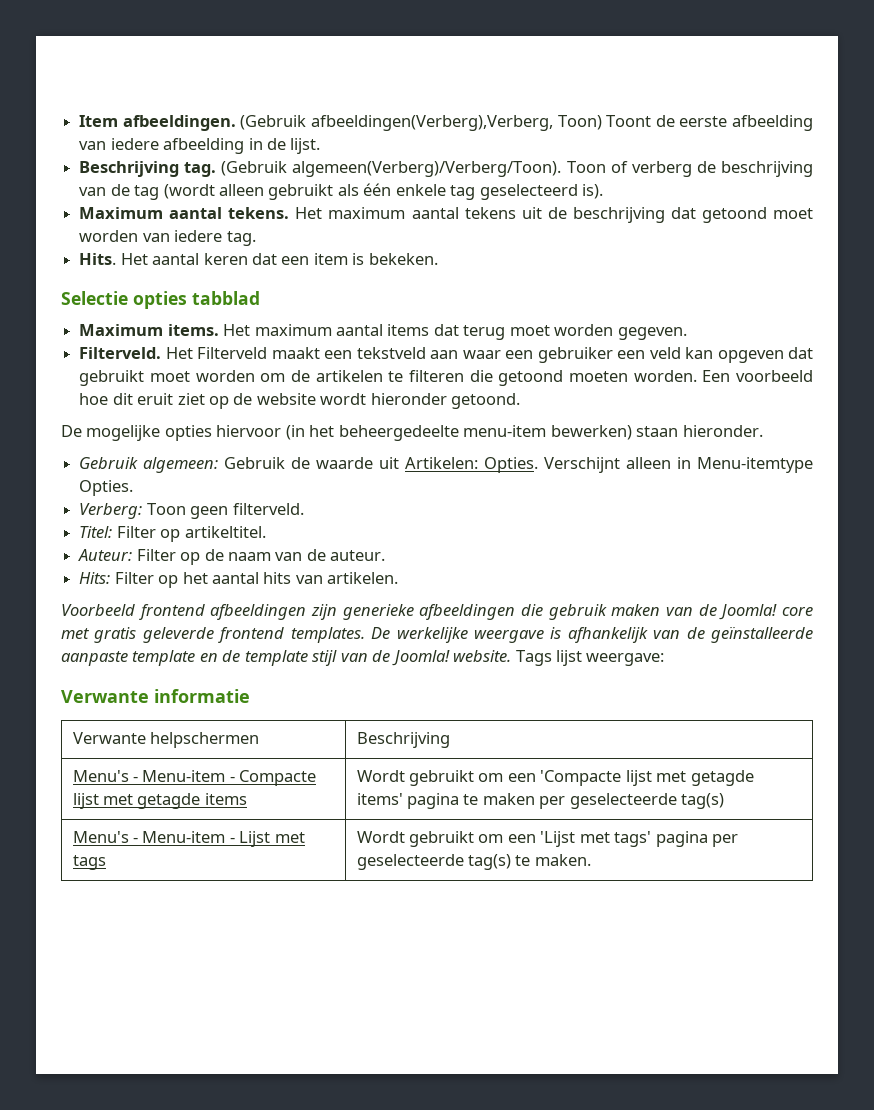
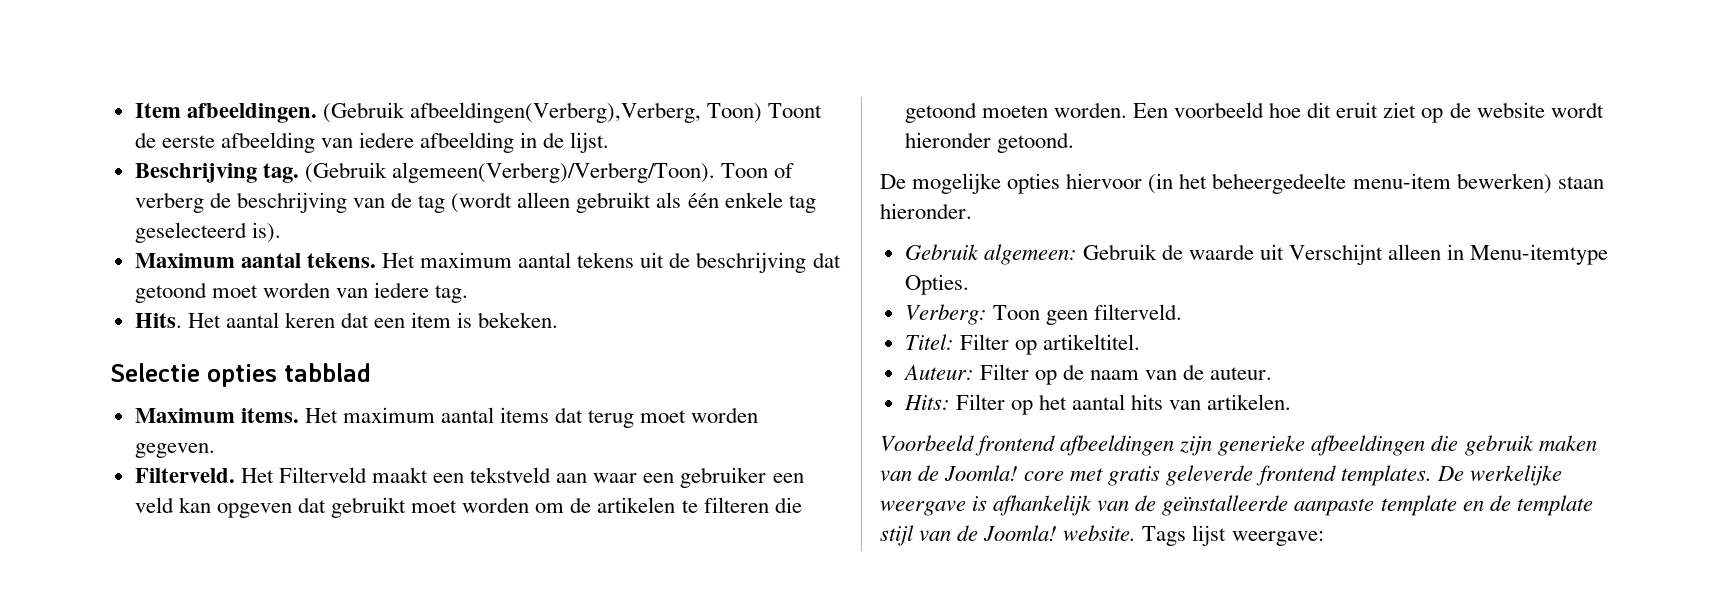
- Gebruik algemeen: Gebruik de waarde uit Artikelen: Opties. Verschijnt alleen in Menu-itemtype Opties.
+ Gebruik algemeen: Gebruik de waarde uit Verschijnt alleen in Menu-itemtype Opties.
- Verwante informatie
- Verwante helpschermen | Beschrijving
- Menu's - Menu-item - Compacte lijst met getagde items | Wordt gebruikt om een 'Compacte lijst met getagde items' pagina te maken per geselecteerde tag(s)
- Menu's - Menu-item - Lijst met tags | Wordt gebruikt om een 'Lijst met tags' pagina per geselecteerde tag(s) te maken.

